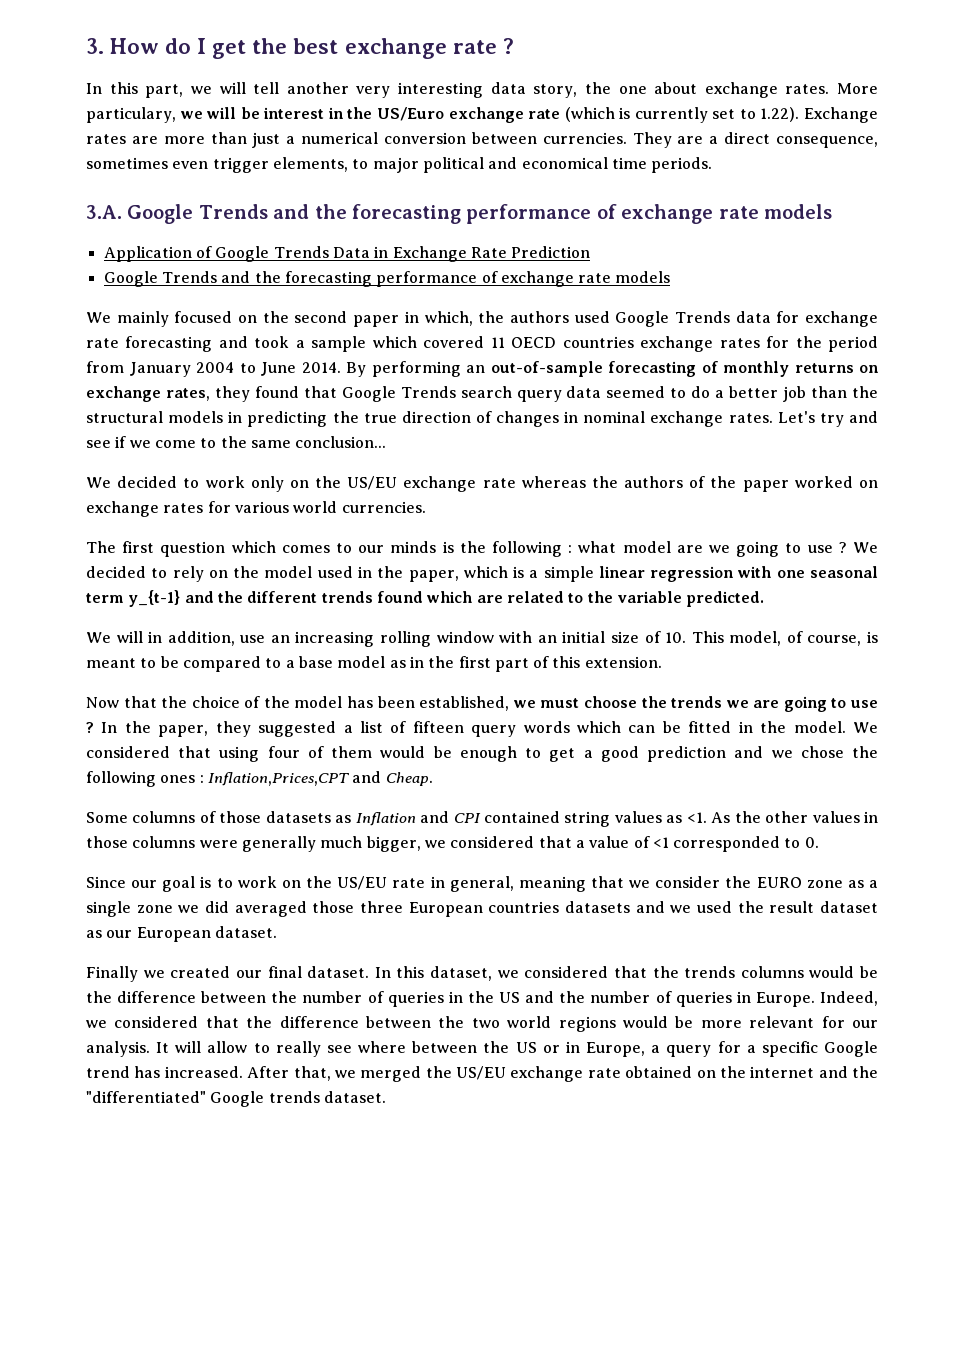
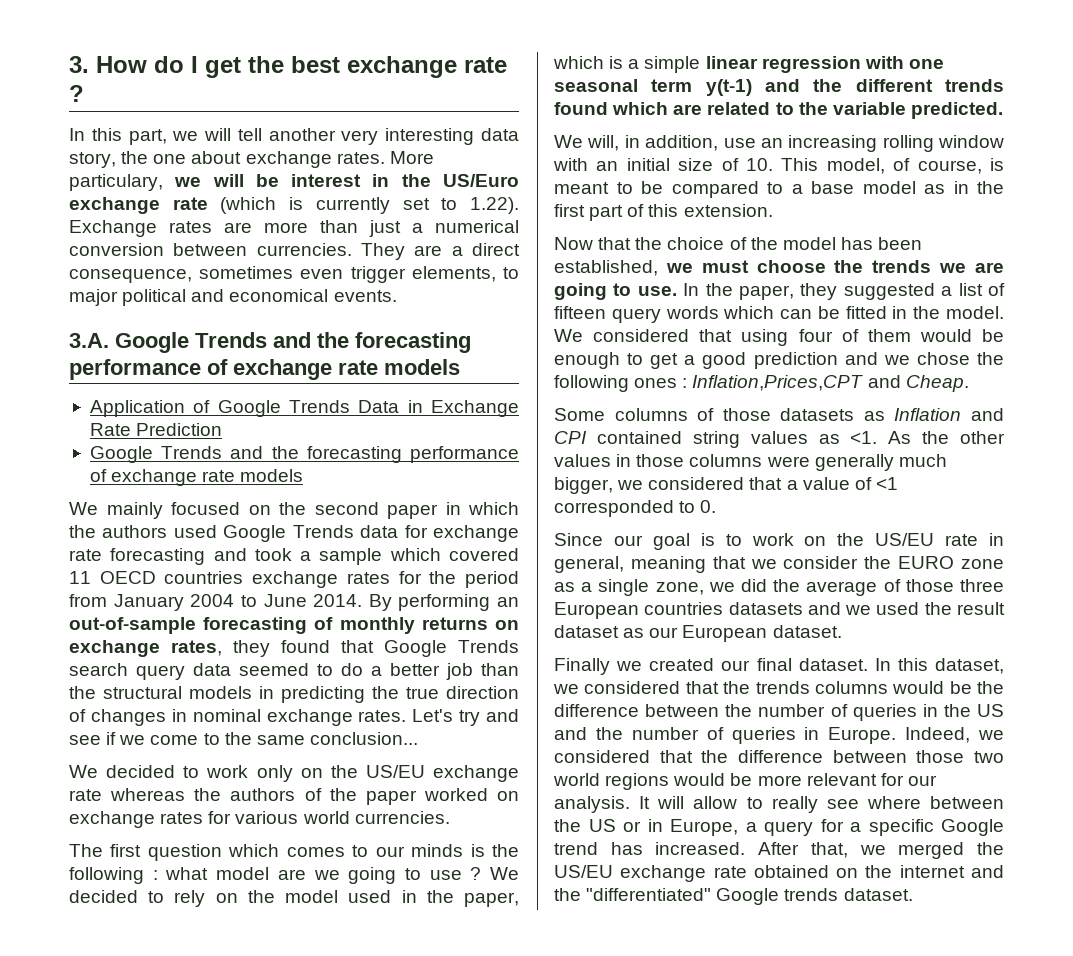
- They are a direct consequence, sometimes even trigger elements, to major political and economical time periods.
+ They are a direct consequence, sometimes even trigger elements, to major political and economical events.
- We mainly focused on the second paper in which, the authors used Google Trends data for exchange rate forecasting and took a sample which covered 11 OECD countries exchange rates for the period from January 2004 to June 2014.
+ We mainly focused on the second paper in which the authors used Google Trends data for exchange rate forecasting and took a sample which covered 11 OECD countries exchange rates for the period from January 2004 to June 2014.
- We decided to rely on the model used in the paper, which is a simple linear regression with one seasonal term y_{t-1} and the different trends found which are related to the variable predicted.
+ We decided to rely on the model used in the paper, which is a simple linear regression with one seasonal term y(t-1) and the different trends found which are related to the variable predicted.
- We will in addition, use an increasing rolling window with an initial size of 10. This model, of course, is meant to be compared to a base model as in the first part of this extension.
+ We will, in addition, use an increasing rolling window with an initial size of 10. This model, of course, is meant to be compared to a base model as in the first part of this extension.
- Now that the choice of the model has been established, we must choose the trends we are going to use ?
+ Now that the choice of the model has been established, we must choose the trends we are going to use.
- Since our goal is to work on the US/EU rate in general, meaning that we consider the EURO zone as a single zone we did averaged those three European countries datasets and we used the result dataset as our European dataset.
+ Since our goal is to work on the US/EU rate in general, meaning that we consider the EURO zone as a single zone, we did the average of those three European countries datasets and we used the result dataset as our European dataset.
- Indeed, we considered that the difference between the two world regions would be more relevant for our analysis.
+ Indeed, we considered that the difference between those two world regions would be more relevant for our analysis.

